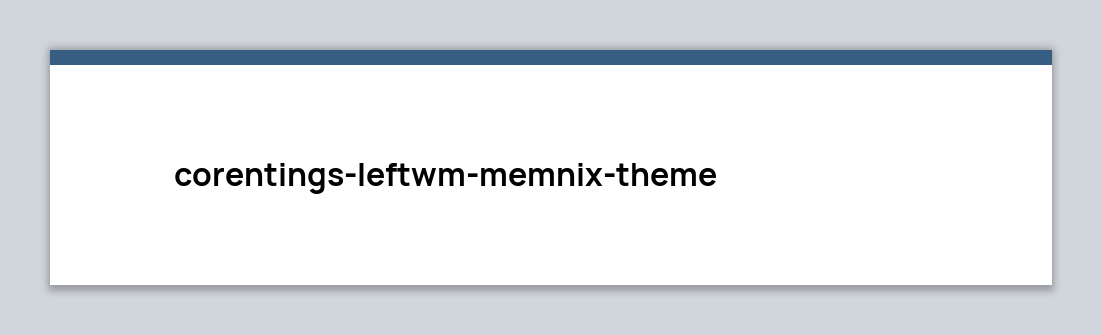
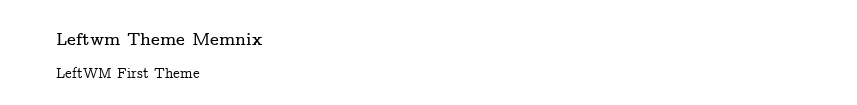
- corentings-leftwm-memnix-theme
+ Leftwm Theme Memnix
+ LeftWM First Theme

